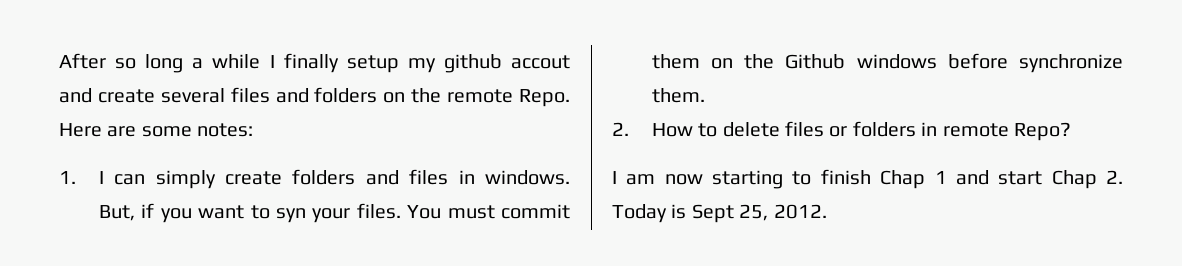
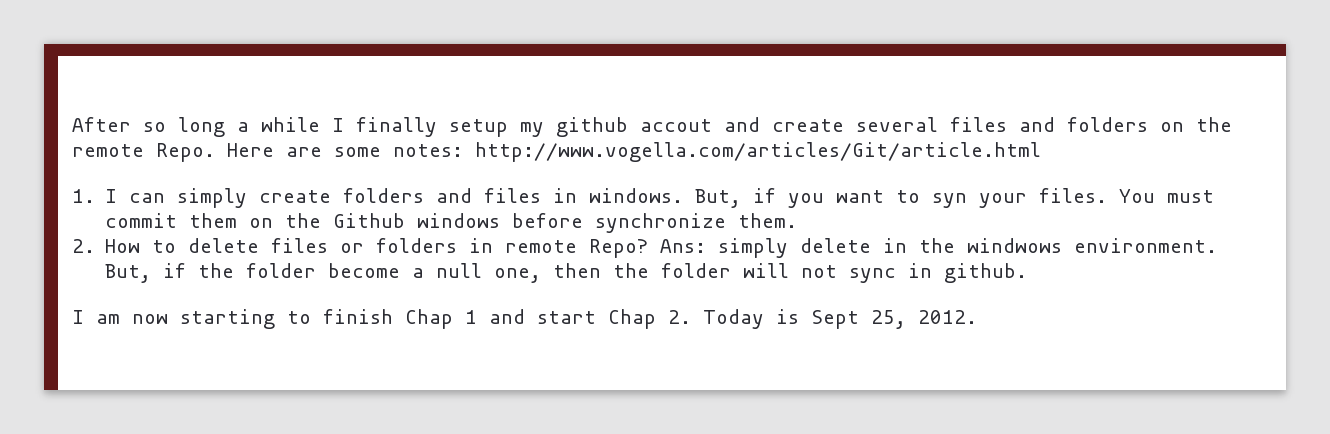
- Here are some notes:
+ Here are some notes: http://www.vogella.com/articles/Git/article.html
+ Ans: simply delete in the windwows environment. But, if the folder become a null one, then the folder will not sync in github.

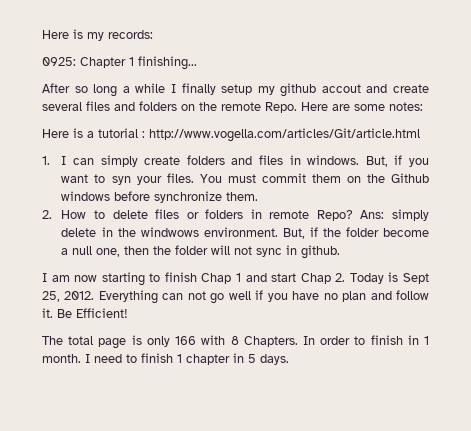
+ Here is my records:
+ 0925: Chapter 1 finishing...
- Here are some notes: http://www.vogella.com/articles/Git/article.html
+ Here are some notes:
+ Here is a tutorial : http://www.vogella.com/articles/Git/article.html
+ Everything can not go well if you have no plan and follow it. Be Efficient!
+ The total page is only 166 with 8 Chapters. In order to finish in 1 month. I need to finish 1 chapter in 5 days.

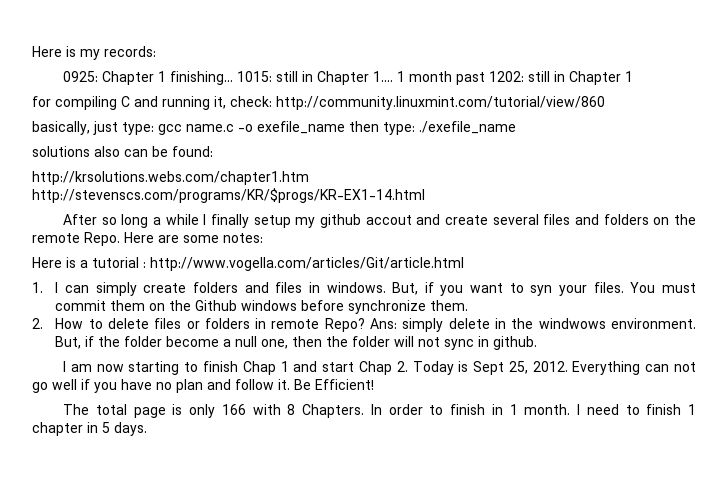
+ 1015: still in Chapter 1.... 1 month past 1202: still in Chapter 1
+ for compiling C and running it, check: http://community.linuxmint.com/tutorial/view/860
+ basically, just type: gcc name.c -o exefile_name then type: ./exefile_name
+ solutions also can be found:
+ http://krsolutions.webs.com/chapter1.htm http://stevenscs.com/programs/KR/$progs/KR-EX1-14.html

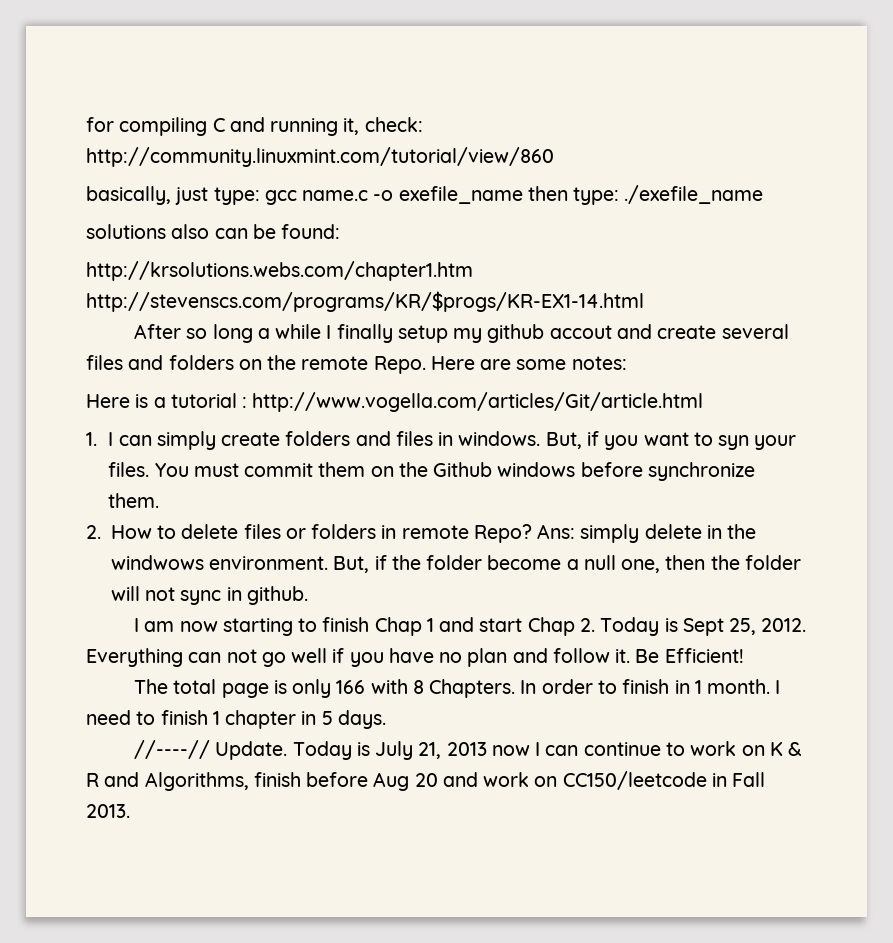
- Here is my records:
- 0925: Chapter 1 finishing... 1015: still in Chapter 1.... 1 month past 1202: still in Chapter 1
+ //----// Update. Today is July 21, 2013 now I can continue to work on K & R and Algorithms, finish before Aug 20 and work on CC150/leetcode in Fall 2013.

